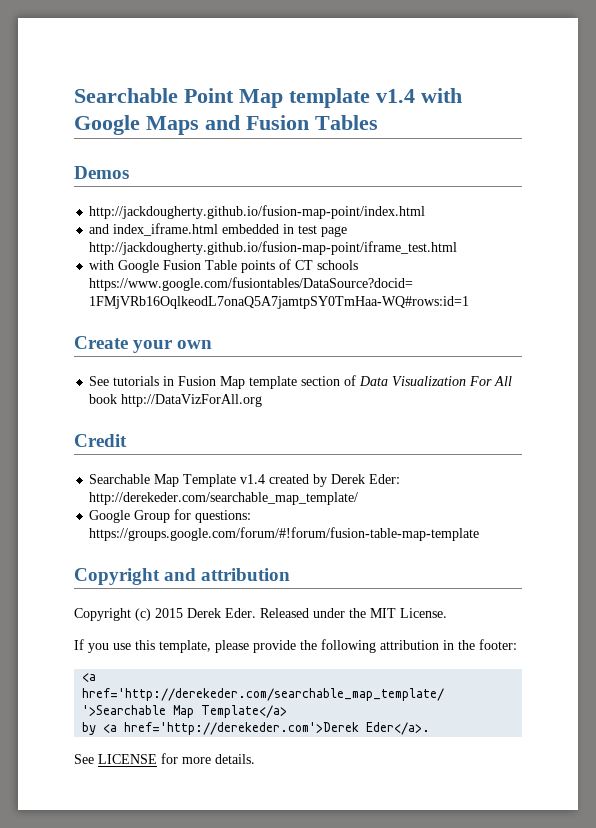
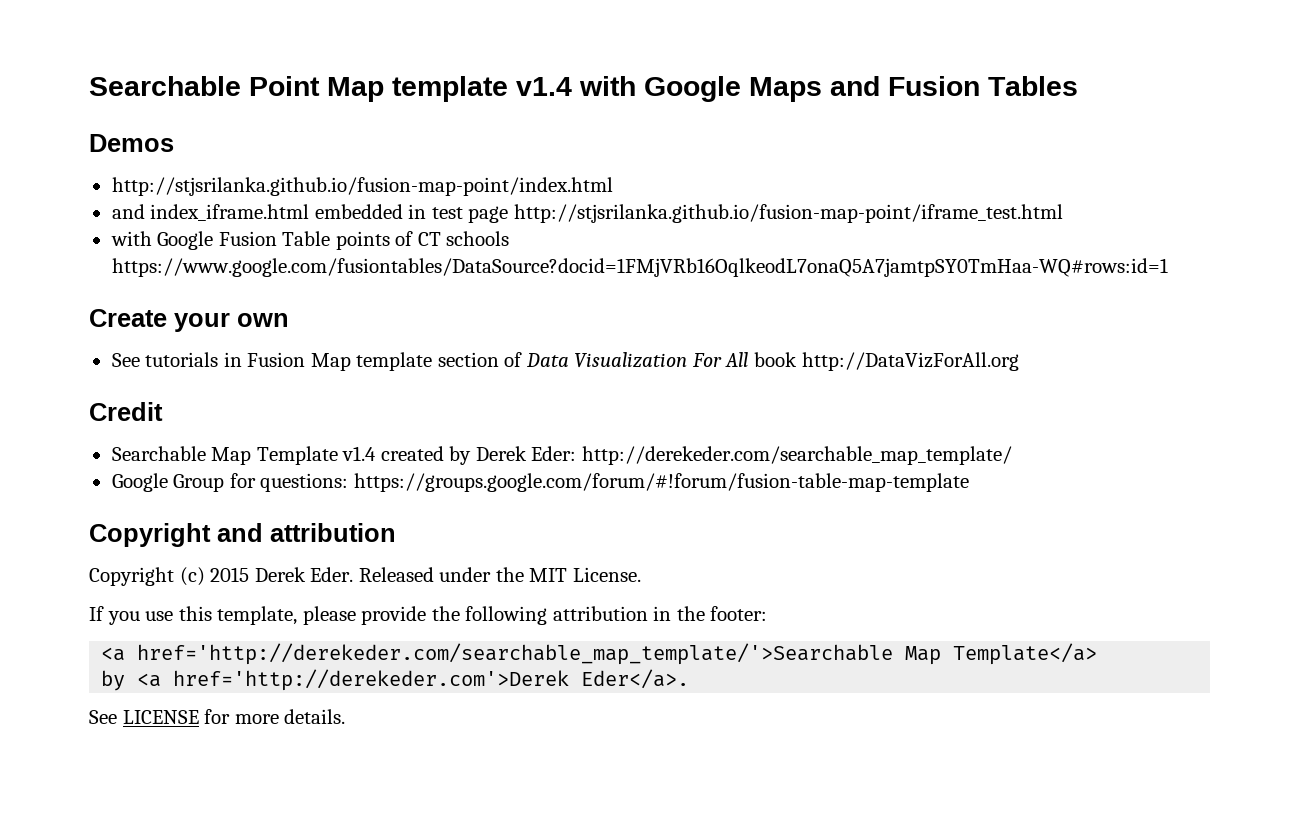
- http://jackdougherty.github.io/fusion-map-point/index.html
+ http://stjsrilanka.github.io/fusion-map-point/index.html
- and index_iframe.html embedded in test page http://jackdougherty.github.io/fusion-map-point/iframe_test.html
+ and index_iframe.html embedded in test page http://stjsrilanka.github.io/fusion-map-point/iframe_test.html

